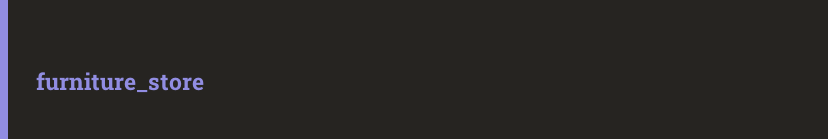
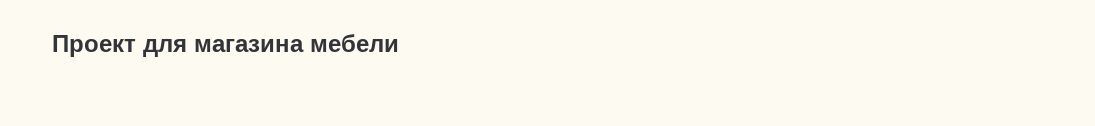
- furniture_store
+ Проект для магазина мебели

